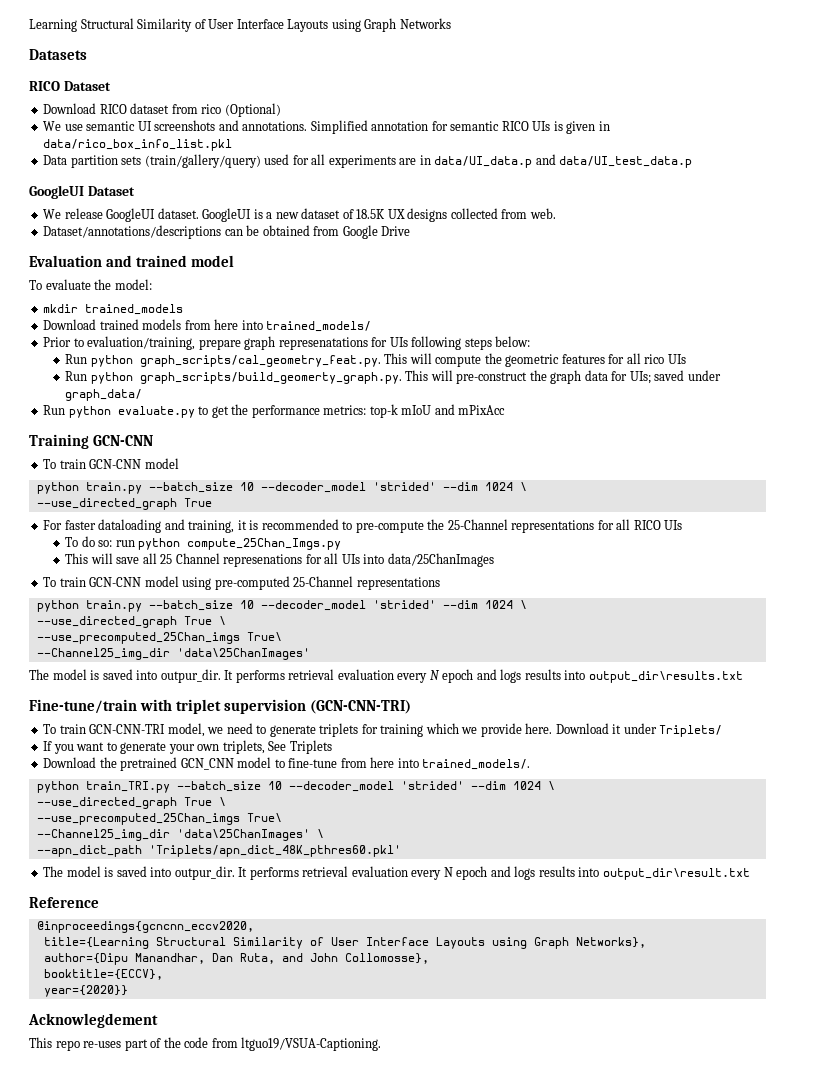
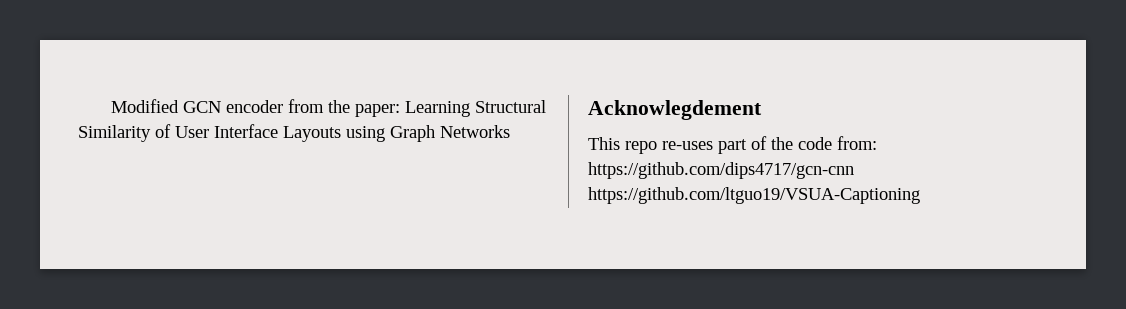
- Learning Structural Similarity of User Interface Layouts using Graph Networks
+ Modified GCN encoder from the paper: Learning Structural Similarity of User Interface Layouts using Graph Networks
- Datasets
- RICO Dataset
- Download RICO dataset from rico (Optional)
- We use semantic UI screenshots and annotations. Simplified annotation for semantic RICO UIs is given in data/rico_box_info_list.pkl
- Data partition sets (train/gallery/query) used for all experiments are in data/UI_data.p and data/UI_test_data.p
- GoogleUI Dataset
- We release GoogleUI dataset. GoogleUI is a new dataset of 18.5K UX designs collected from web.
- Dataset/annotations/descriptions can be obtained from Google Drive
- Evaluation and trained model
- To evaluate the model:
- mkdir trained_models
- Download trained models from here into trained_models/
- Prior to evaluation/training, prepare graph represenatations for UIs following steps below:
- Run python graph_scripts/cal_geometry_feat.py. This will compute the geometric features for all rico UIs
- Run python graph_scripts/build_geomerty_graph.py. This will pre-construct the graph data for UIs; saved under graph_data/
- Run python evaluate.py to get the performance metrics: top-k mIoU and mPixAcc
- Training GCN-CNN
- To train GCN-CNN model
- python train.py --batch_size 10 --decoder_model 'strided' --dim 1024 \
- --use_directed_graph True
- For faster dataloading and training, it is recommended to pre-compute the 25-Channel representations for all RICO UIs
- To do so: run python compute_25Chan_Imgs.py
- This will save all 25 Channel represenations for all UIs into data/25ChanImages
- To train GCN-CNN model using pre-computed 25-Channel representations
- python train.py --batch_size 10 --decoder_model 'strided' --dim 1024 \
- --use_directed_graph True \
- --use_precomputed_25Chan_imgs True\
- --Channel25_img_dir 'data\25ChanImages'
- The model is saved into outpur_dir. It performs retrieval evaluation every N epoch and logs results into output_dir\results.txt
- Fine-tune/train with triplet supervision (GCN-CNN-TRI)
- To train GCN-CNN-TRI model, we need to generate triplets for training which we provide here. Download it under Triplets/
- If you want to generate your own triplets, See Triplets
- Download the pretrained GCN_CNN model to fine-tune from here into trained_models/.
- python train_TRI.py --batch_size 10 --decoder_model 'strided' --dim 1024 \
- --use_directed_graph True \
- --use_precomputed_25Chan_imgs True\
- --Channel25_img_dir 'data\25ChanImages' \
- --apn_dict_path 'Triplets/apn_dict_48K_pthres60.pkl'
- The model is saved into outpur_dir. It performs retrieval evaluation every N epoch and logs results into output_dir\result.txt
- Reference
- @inproceedings{gcncnn_eccv2020,
- title={Learning Structural Similarity of User Interface Layouts using Graph Networks},
- author={Dipu Manandhar, Dan Ruta, and John Collomosse},
- booktitle={ECCV},
- year={2020}}
- This repo re-uses part of the code from ltguo19/VSUA-Captioning.
+ This repo re-uses part of the code from: https://github.com/dips4717/gcn-cnn https://github.com/ltguo19/VSUA-Captioning

